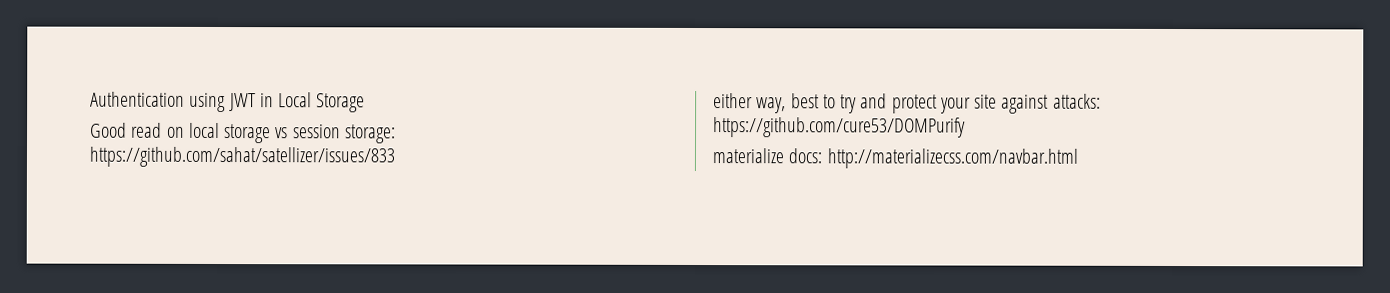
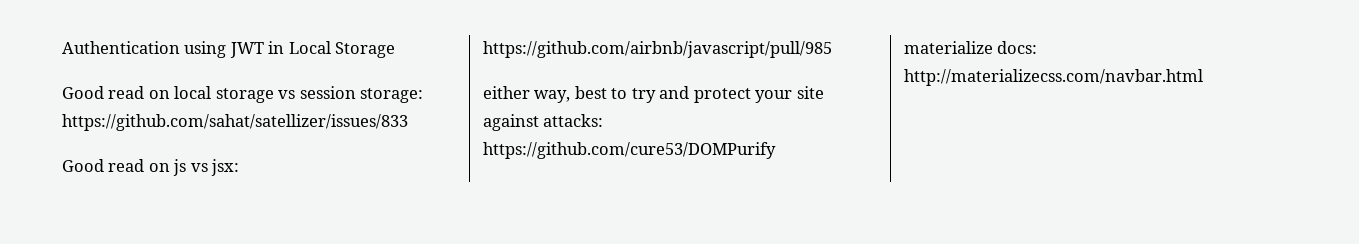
+ Good read on js vs jsx: https://github.com/airbnb/javascript/pull/985

